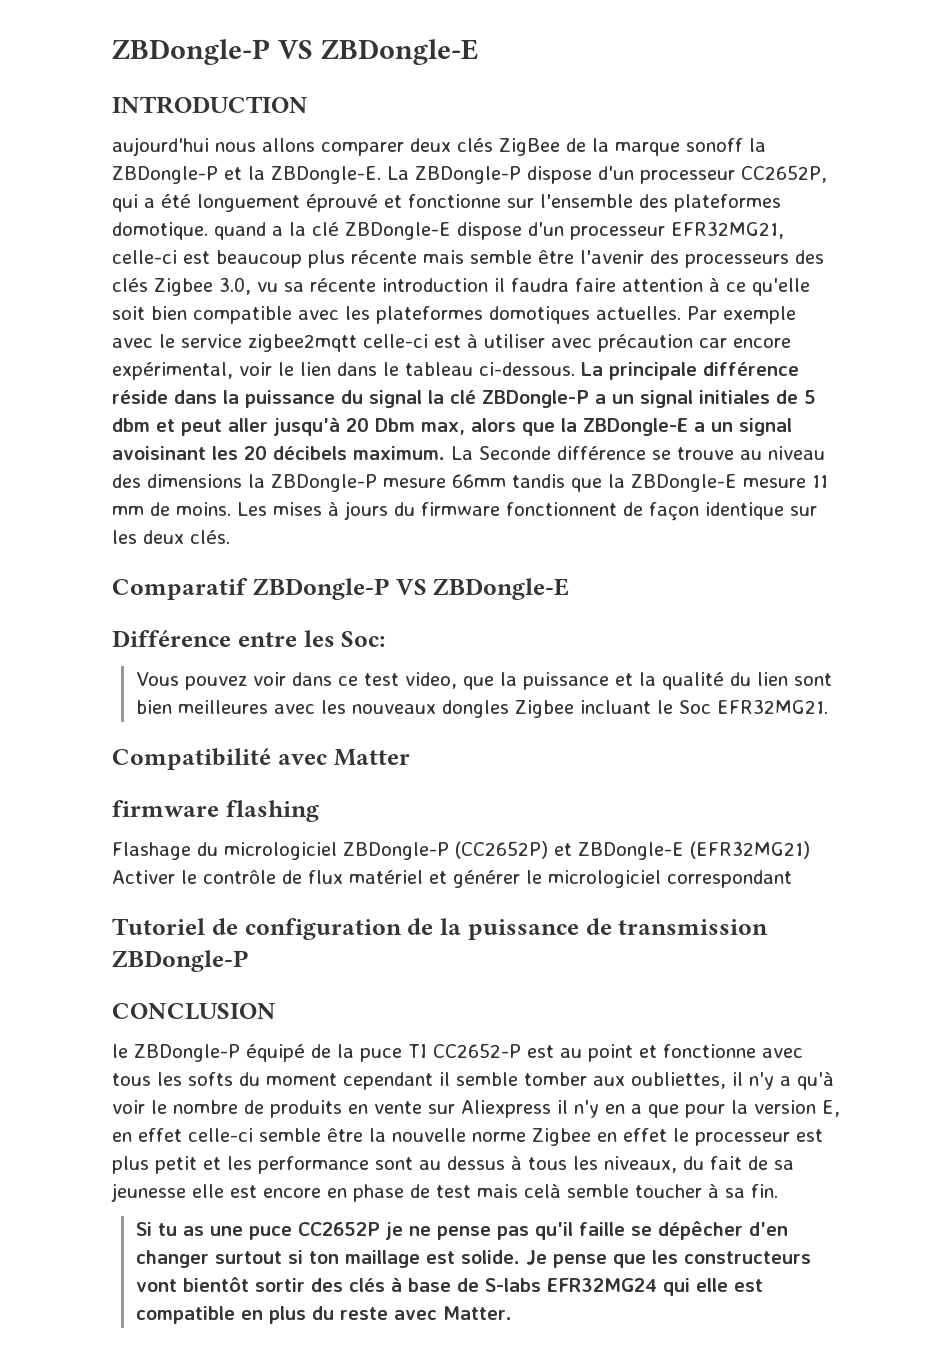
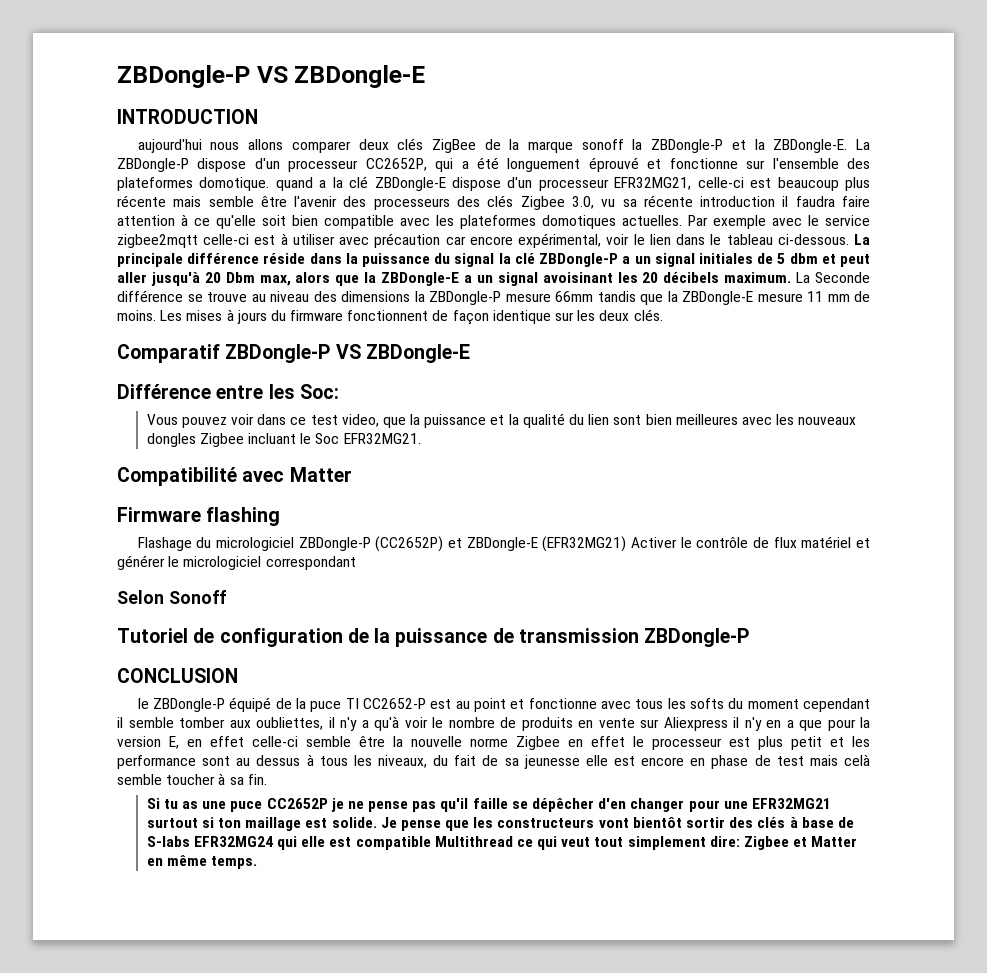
- firmware flashing
+ Firmware flashing
+ Selon Sonoff
- Si tu as une puce CC2652P je ne pense pas qu'il faille se dépêcher d'en changer surtout si ton maillage est solide.
+ Si tu as une puce CC2652P je ne pense pas qu'il faille se dépêcher d'en changer pour une EFR32MG21 surtout si ton maillage est solide.
- Je pense que les constructeurs vont bientôt sortir des clés à base de S-labs EFR32MG24 qui elle est compatible en plus du reste avec Matter.
+ Je pense que les constructeurs vont bientôt sortir des clés à base de S-labs EFR32MG24 qui elle est compatible Multithread ce qui veut tout simplement dire: Zigbee et Matter en même temps.

